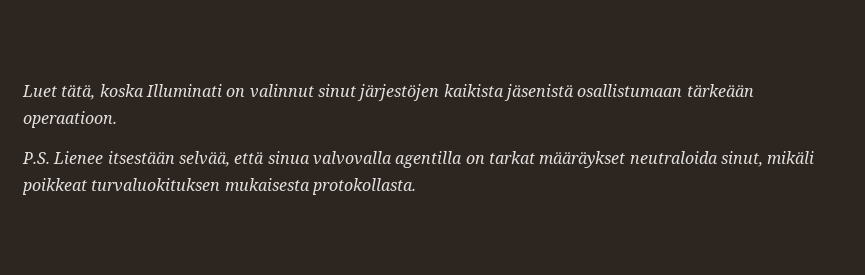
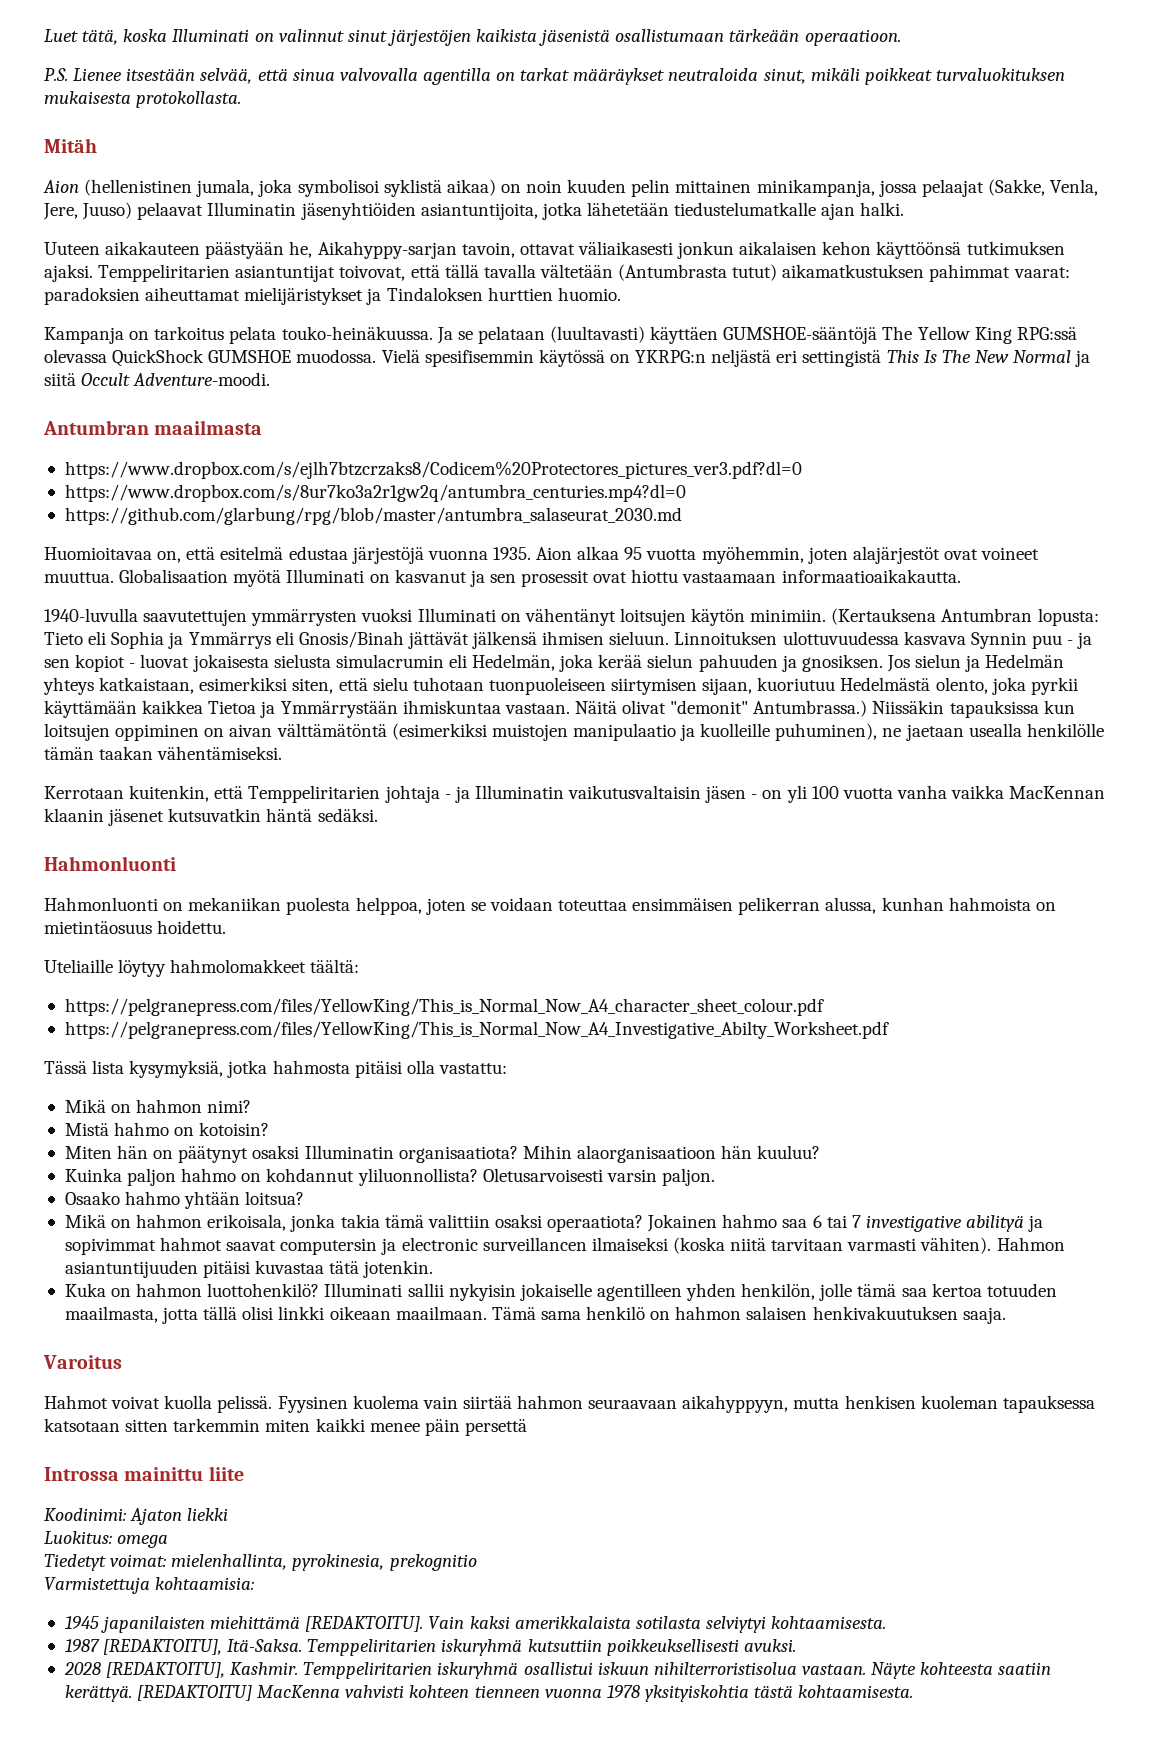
+ Mitäh
+ Aion (hellenistinen jumala, joka symbolisoi syklistä aikaa) on noin kuuden pelin mittainen minikampanja, jossa pelaajat (Sakke, Venla, Jere, Juuso) pelaavat Illuminatin jäsenyhtiöiden asiantuntijoita, jotka lähetetään tiedustelumatkalle ajan halki.
+ Uuteen aikakauteen päästyään he, Aikahyppy-sarjan tavoin, ottavat väliaikasesti jonkun aikalaisen kehon käyttöönsä tutkimuksen ajaksi. Temppeliritarien asiantuntijat toivovat, että tällä tavalla vältetään (Antumbrasta tutut) aikamatkustuksen pahimmat vaarat: paradoksien aiheuttamat mielijäristykset ja Tindaloksen hurttien huomio.
+ Kampanja on tarkoitus pelata touko-heinäkuussa. Ja se pelataan (luultavasti) käyttäen GUMSHOE-sääntöjä The Yellow King RPG:ssä olevassa QuickShock GUMSHOE muodossa. Vielä spesifisemmin käytössä on YKRPG:n neljästä eri settingistä This Is The New Normal ja siitä Occult Adventure-moodi.
+ Antumbran maailmasta
+ https://www.dropbox.com/s/ejlh7btzcrzaks8/Codicem%20Protectores_pictures_ver3.pdf?dl=0
+ https://www.dropbox.com/s/8ur7ko3a2r1gw2q/antumbra_centuries.mp4?dl=0
+ https://github.com/glarbung/rpg/blob/master/antumbra_salaseurat_2030.md
+ Huomioitavaa on, että esitelmä edustaa järjestöjä vuonna 1935. Aion alkaa 95 vuotta myöhemmin, joten alajärjestöt ovat voineet muuttua. Globalisaation myötä Illuminati on kasvanut ja sen prosessit ovat hiottu vastaamaan informaatioaikakautta.
+ 1940-luvulla saavutettujen ymmärrysten vuoksi Illuminati on vähentänyt loitsujen käytön minimiin. (Kertauksena Antumbran lopusta: Tieto eli Sophia ja Ymmärrys eli Gnosis/Binah jättävät jälkensä ihmisen sieluun. Linnoituksen ulottuvuudessa kasvava Synnin puu - ja sen kopiot - luovat jokaisesta sielusta simulacrumin eli Hedelmän, joka kerää sielun pahuuden ja gnosiksen. Jos sielun ja Hedelmän yhteys katkaistaan, esimerkiksi siten, että sielu tuhotaan tuonpuoleiseen siirtymisen sijaan, kuoriutuu Hedelmästä olento, joka pyrkii käyttämään kaikkea Tietoa ja Ymmärrystään ihmiskuntaa vastaan. Näitä olivat "demonit" Antumbrassa.) Niissäkin tapauksissa kun loitsujen oppiminen on aivan välttämätöntä (esimerkiksi muistojen manipulaatio ja kuolleille puhuminen), ne jaetaan usealla henkilölle tämän taakan vähentämiseksi.
+ Kerrotaan kuitenkin, että Temppeliritarien johtaja - ja Illuminatin vaikutusvaltaisin jäsen - on yli 100 vuotta vanha vaikka MacKennan klaanin jäsenet kutsuvatkin häntä sedäksi.
+ Hahmonluonti
+ Hahmonluonti on mekaniikan puolesta helppoa, joten se voidaan toteuttaa ensimmäisen pelikerran alussa, kunhan hahmoista on mietintäosuus hoidettu.
+ Uteliaille löytyy hahmolomakkeet täältä:
+ https://pelgranepress.com/files/YellowKing/This_is_Normal_Now_A4_character_sheet_colour.pdf
+ https://pelgranepress.com/files/YellowKing/This_is_Normal_Now_A4_Investigative_Abilty_Worksheet.pdf
+ Tässä lista kysymyksiä, jotka hahmosta pitäisi olla vastattu:
+ Mikä on hahmon nimi?
+ Mistä hahmo on kotoisin?
+ Miten hän on päätynyt osaksi Illuminatin organisaatiota? Mihin alaorganisaatioon hän kuuluu?
+ Kuinka paljon hahmo on kohdannut yliluonnollista? Oletusarvoisesti varsin paljon.
+ Osaako hahmo yhtään loitsua?
+ Mikä on hahmon erikoisala, jonka takia tämä valittiin osaksi operaatiota? Jokainen hahmo saa 6 tai 7 investigative abilityä ja sopivimmat hahmot saavat computersin ja electronic surveillancen ilmaiseksi (koska niitä tarvitaan varmasti vähiten). Hahmon asiantuntijuuden pitäisi kuvastaa tätä jotenkin.
+ Kuka on hahmon luottohenkilö? Illuminati sallii nykyisin jokaiselle agentilleen yhden henkilön, jolle tämä saa kertoa totuuden maailmasta, jotta tällä olisi linkki oikeaan maailmaan. Tämä sama henkilö on hahmon salaisen henkivakuutuksen saaja.
+ Varoitus
+ Hahmot voivat kuolla pelissä. Fyysinen kuolema vain siirtää hahmon seuraavaan aikahyppyyn, mutta henkisen kuoleman tapauksessa katsotaan sitten tarkemmin miten kaikki menee päin persettä
+ Introssa mainittu liite
+ Koodinimi: Ajaton liekki
+ Luokitus: omega
+ Tiedetyt voimat: mielenhallinta, pyrokinesia, prekognitio
+ Varmistettuja kohtaamisia:
+ 1945 japanilaisten miehittämä [REDAKTOITU]. Vain kaksi amerikkalaista sotilasta selviytyi kohtaamisesta.
+ 1987 [REDAKTOITU], Itä-Saksa. Temppeliritarien iskuryhmä kutsuttiin poikkeuksellisesti avuksi.
+ 2028 [REDAKTOITU], Kashmir. Temppeliritarien iskuryhmä osallistui iskuun nihilterroristisolua vastaan. Näyte kohteesta saatiin kerättyä. [REDAKTOITU] MacKenna vahvisti kohteen tienneen vuonna 1978 yksityiskohtia tästä kohtaamisesta.

